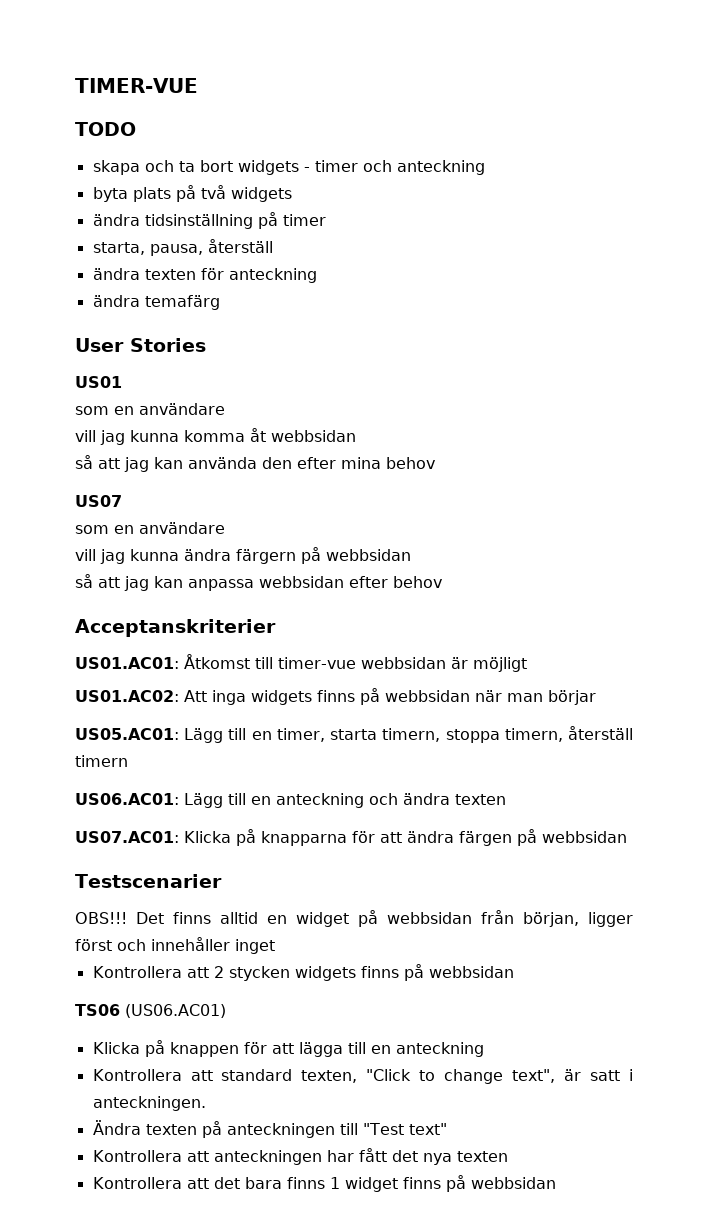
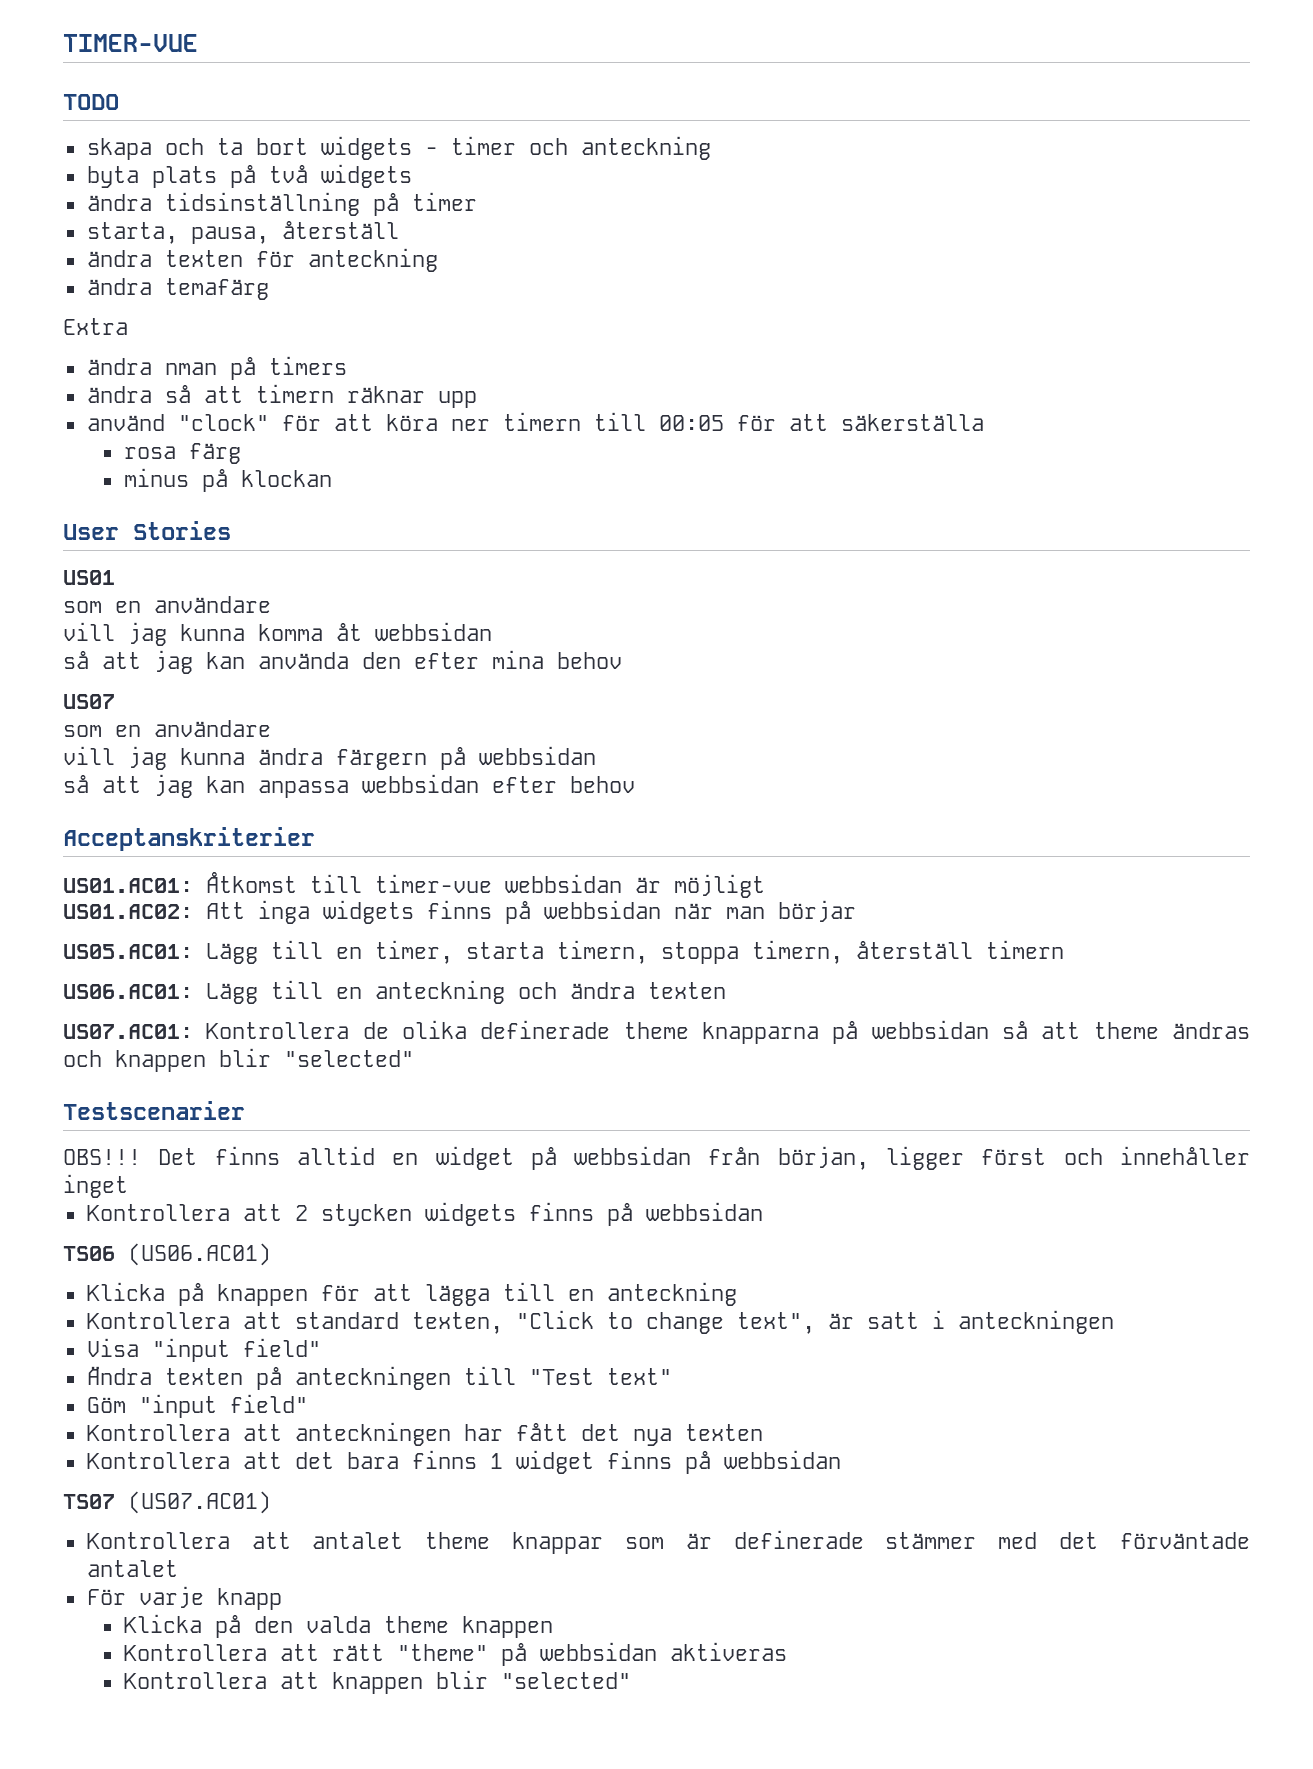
+ Extra
+ ändra nman på timers
+ ändra så att timern räknar upp
+ använd "clock" för att köra ner timern till 00:05 för att säkerställa
+ rosa färg
+ minus på klockan
- US07.AC01: Klicka på knapparna för att ändra färgen på webbsidan
+ US07.AC01: Kontrollera de olika definerade theme knapparna på webbsidan så att theme ändras och knappen blir "selected"
- Kontrollera att standard texten, "Click to change text", är satt i anteckningen.
+ Kontrollera att standard texten, "Click to change text", är satt i anteckningen
+ Visa "input field"
+ Göm "input field"
+ TS07 (US07.AC01)
+ Kontrollera att antalet theme knappar som är definerade stämmer med det förväntade antalet
+ För varje knapp
+ Klicka på den valda theme knappen
+ Kontrollera att rätt "theme" på webbsidan aktiveras
+ Kontrollera att knappen blir "selected"

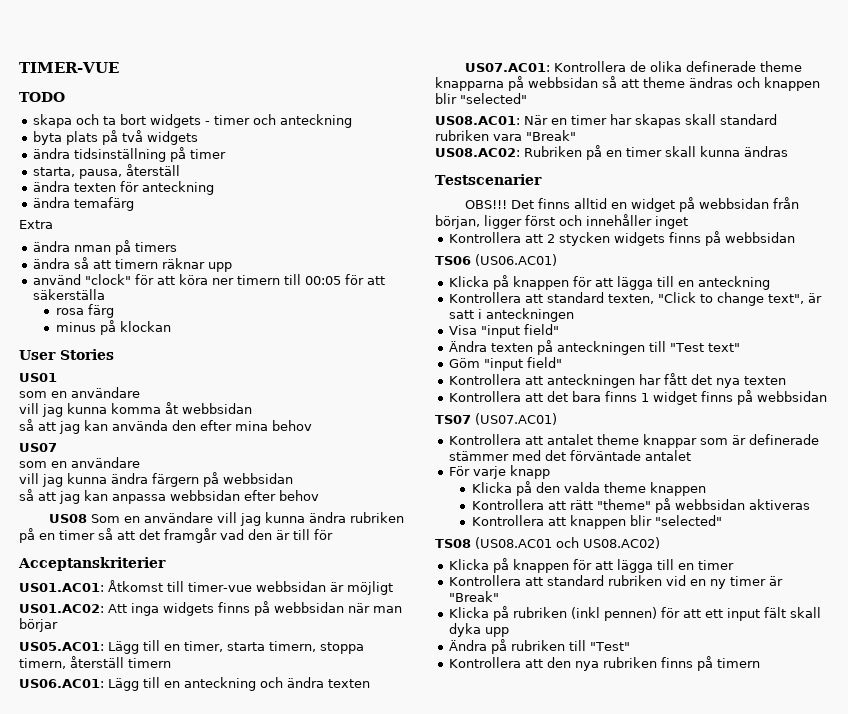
+ US08 Som en användare vill jag kunna ändra rubriken på en timer så att det framgår vad den är till för
+ US08.AC01: När en timer har skapas skall standard rubriken vara "Break"
+ US08.AC02: Rubriken på en timer skall kunna ändras
+ TS08 (US08.AC01 och US08.AC02)
+ Klicka på knappen för att lägga till en timer
+ Kontrollera att standard rubriken vid en ny timer är "Break"
+ Klicka på rubriken (inkl pennen) för att ett input fält skall dyka upp
+ Ändra på rubriken till "Test"
+ Kontrollera att den nya rubriken finns på timern

